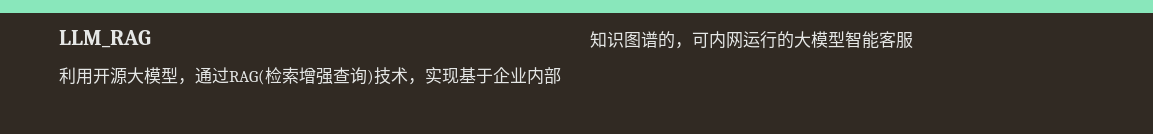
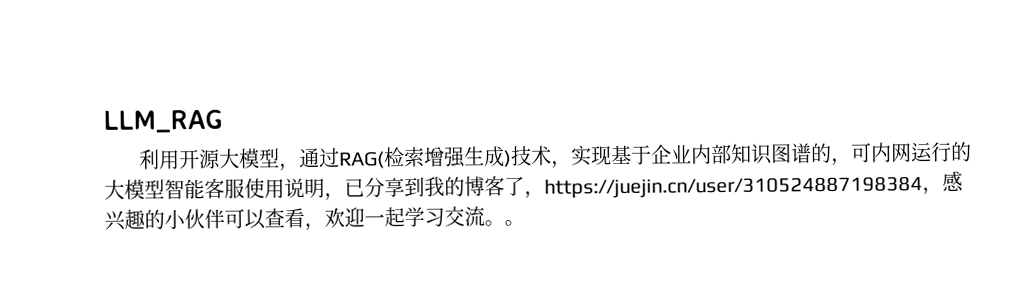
- 利用开源大模型，通过RAG(检索增强查询)技术，实现基于企业内部知识图谱的，可内网运行的大模型智能客服
+ 利用开源大模型，通过RAG(检索增强生成)技术，实现基于企业内部知识图谱的，可内网运行的大模型智能客服使用说明，已分享到我的博客了，https://juejin.cn/user/310524887198384，感兴趣的小伙伴可以查看，欢迎一起学习交流。。

